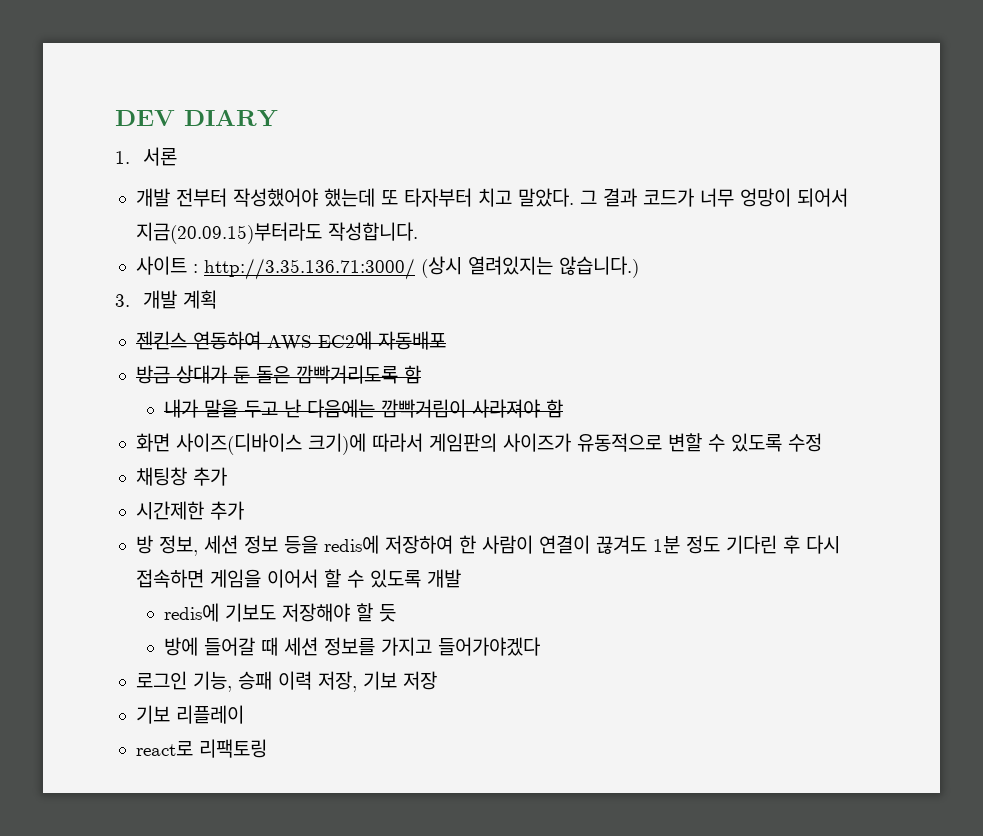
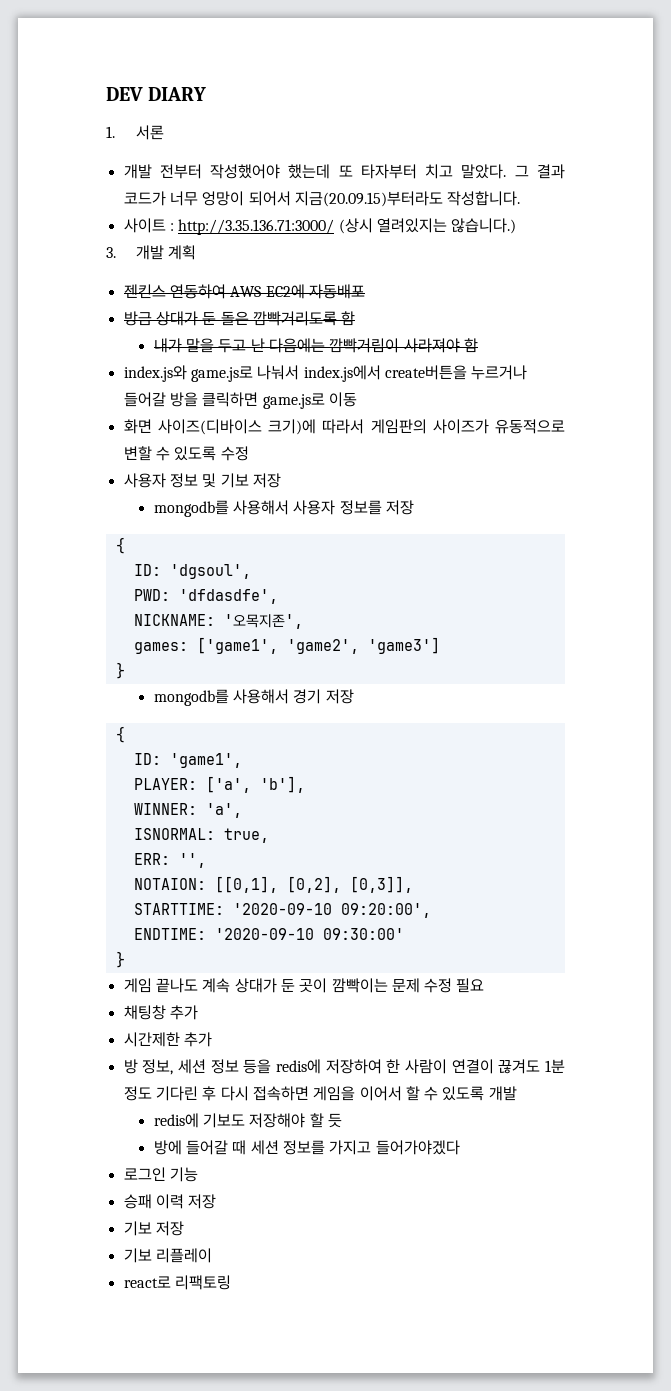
+ index.js와 game.js로 나눠서 index.js에서 create버튼을 누르거나 들어갈 방을 클릭하면 game.js로 이동
+ 사용자 정보 및 기보 저장
+ mongodb를 사용해서 사용자 정보를 저장
+ {
+ ID: 'dgsoul',
+ PWD: 'dfdasdfe',
+ NICKNAME: '오목지존',
+ games: ['game1', 'game2', 'game3']
+ }
+ mongodb를 사용해서 경기 저장
+ {
+ ID: 'game1',
+ PLAYER: ['a', 'b'],
+ WINNER: 'a',
+ ISNORMAL: true,
+ ERR: '',
+ NOTAION: [[0,1], [0,2], [0,3]],
+ STARTTIME: '2020-09-10 09:20:00',
+ ENDTIME: '2020-09-10 09:30:00'
+ }
+ 게임 끝나도 계속 상대가 둔 곳이 깜빡이는 문제 수정 필요
- 로그인 기능, 승패 이력 저장, 기보 저장
+ 로그인 기능
+ 승패 이력 저장
+ 기보 저장

